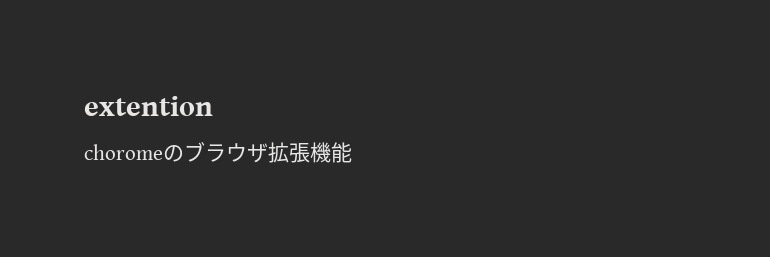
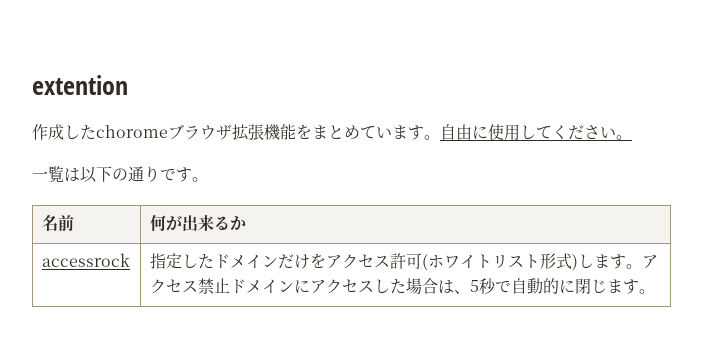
- choromeのブラウザ拡張機能
+ 作成したchoromeブラウザ拡張機能をまとめています。自由に使用してください。
+ 一覧は以下の通りです。
+ 名前 | 何が出来るか
+ accessrock | 指定したドメインだけをアクセス許可(ホワイトリスト形式)します。アクセス禁止ドメインにアクセスした場合は、5秒で自動的に閉じます。

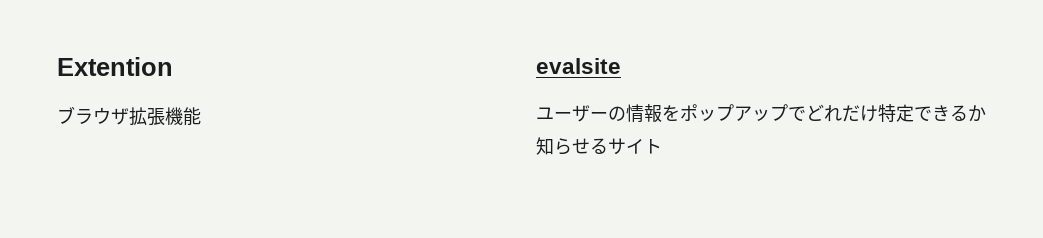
- extention
- 作成したchoromeブラウザ拡張機能をまとめています。自由に使用してください。
- 一覧は以下の通りです。
- 名前 | 何が出来るか
- accessrock | 指定したドメインだけをアクセス許可(ホワイトリスト形式)します。アクセス禁止ドメインにアクセスした場合は、5秒で自動的に閉じます。
+ Extention
+ ブラウザ拡張機能
+ evalsite
+ ユーザーの情報をポップアップでどれだけ特定できるか知らせるサイト

